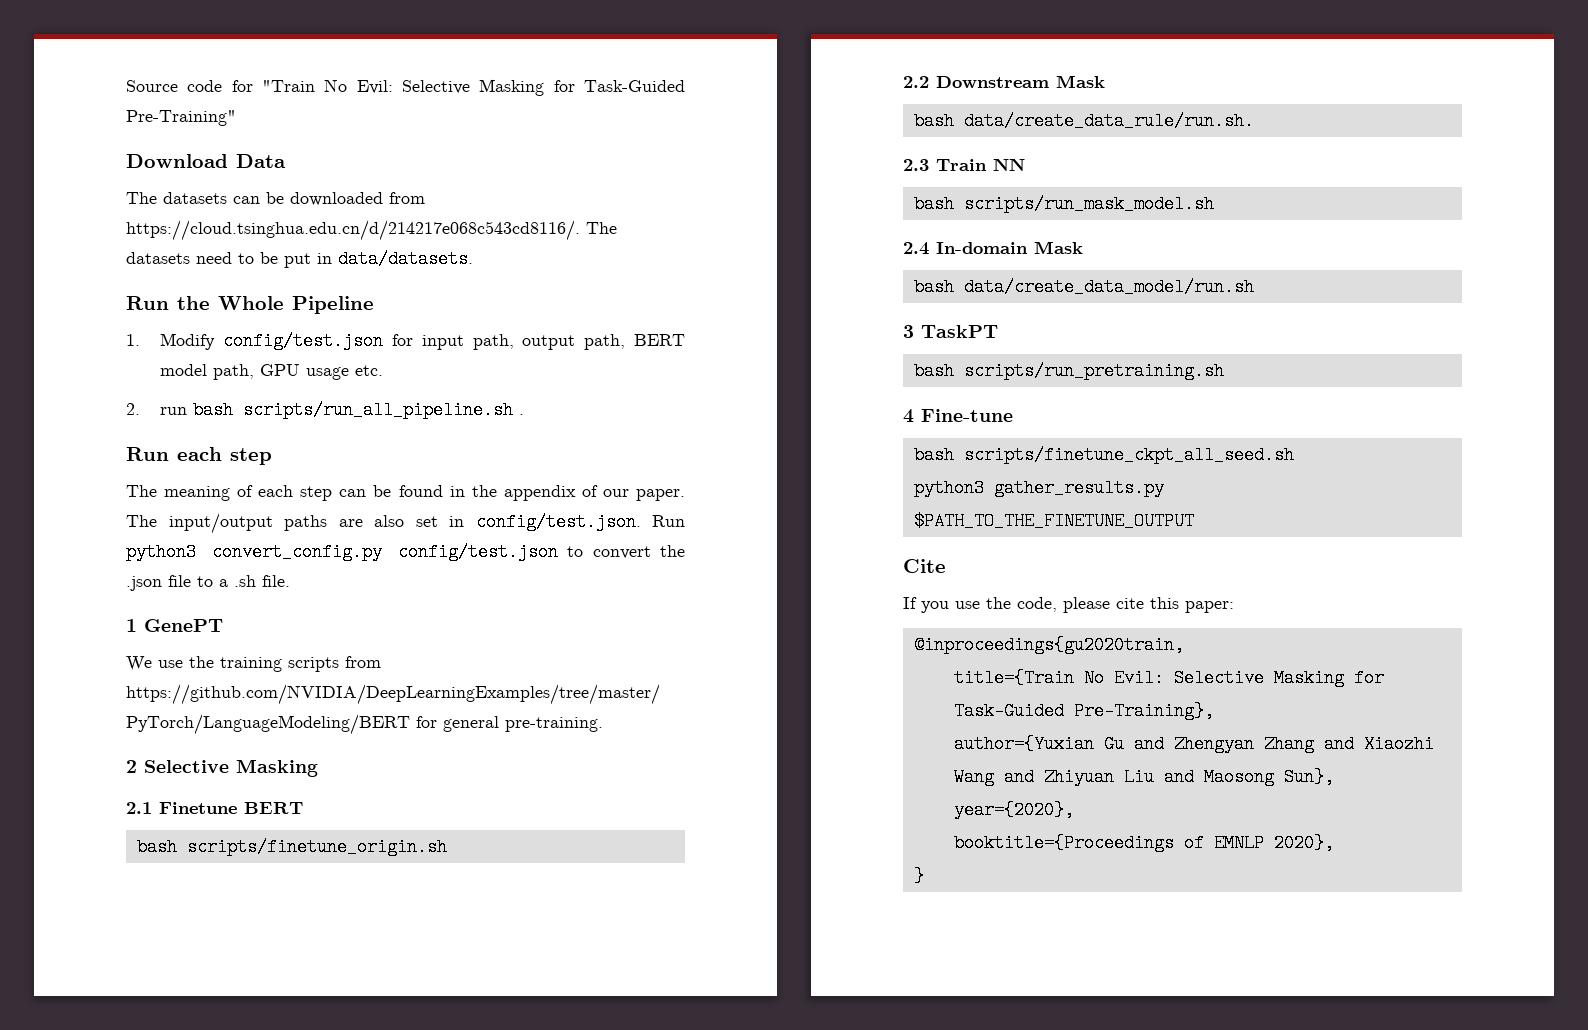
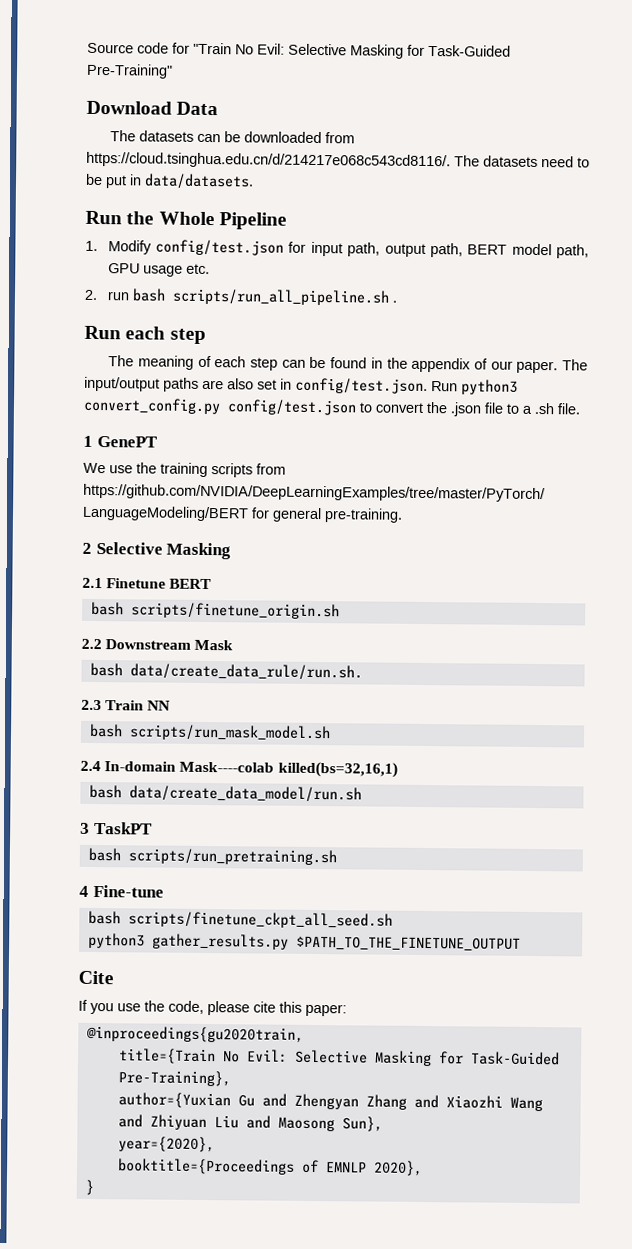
- 2.4 In-domain Mask
+ 2.4 In-domain Mask----colab killed(bs=32,16,1)

